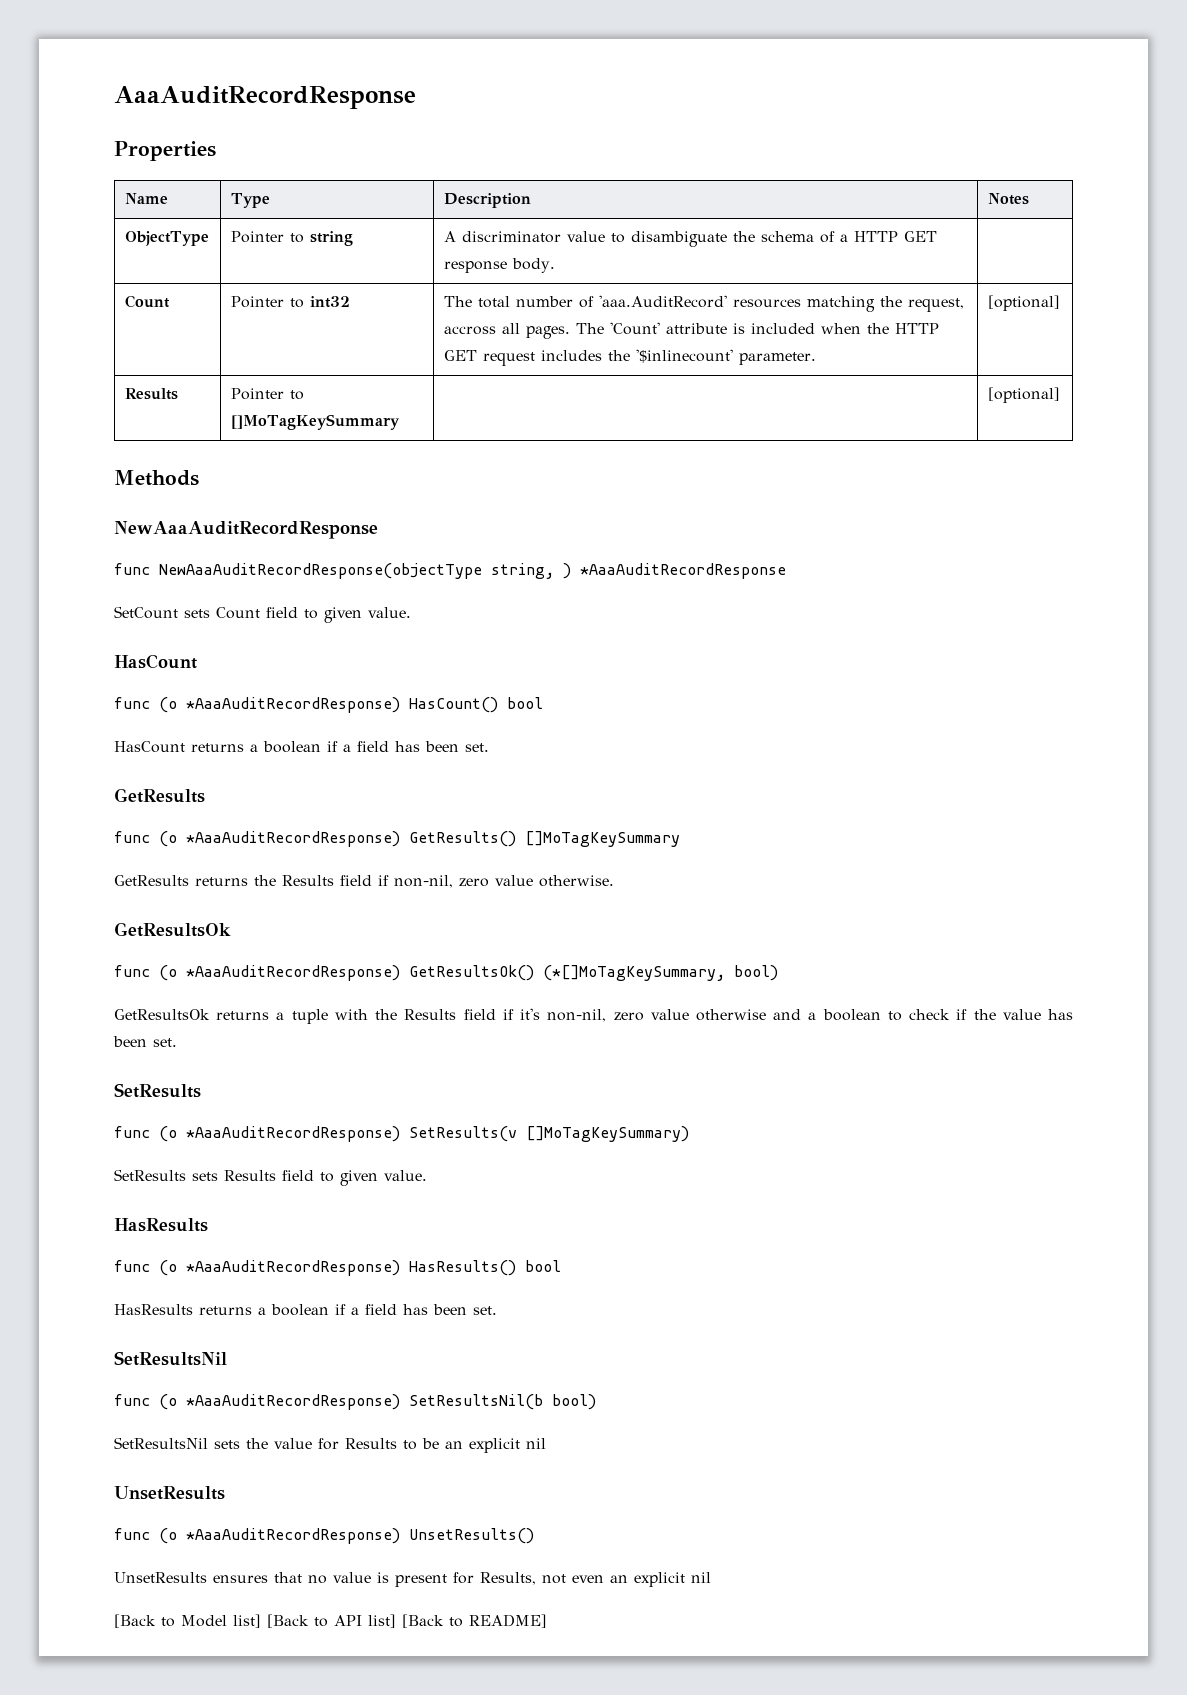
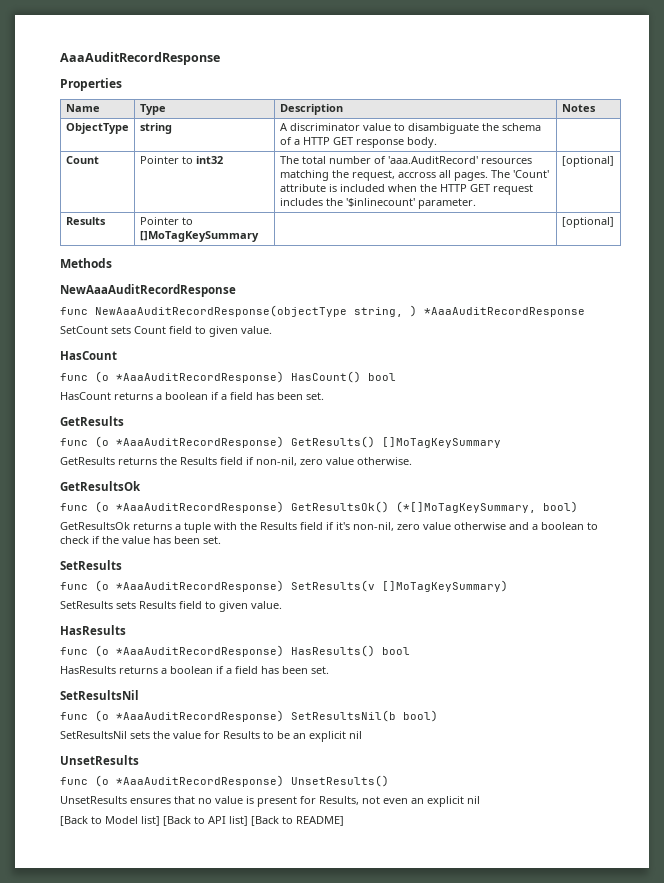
- ObjectType | Pointer to string | A discriminator value to disambiguate the schema of a HTTP GET response body. |
+ ObjectType | string | A discriminator value to disambiguate the schema of a HTTP GET response body. |

